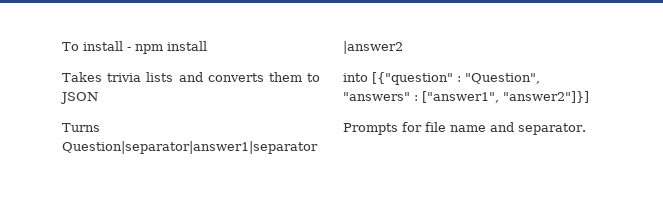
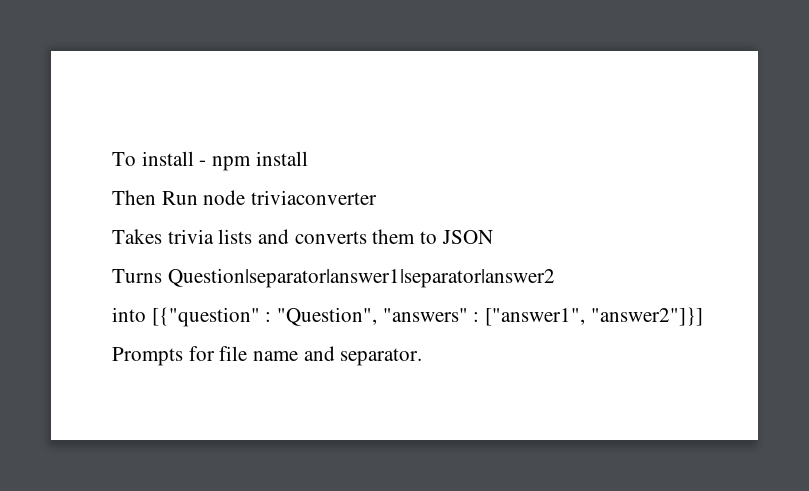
+ Then Run node triviaconverter

